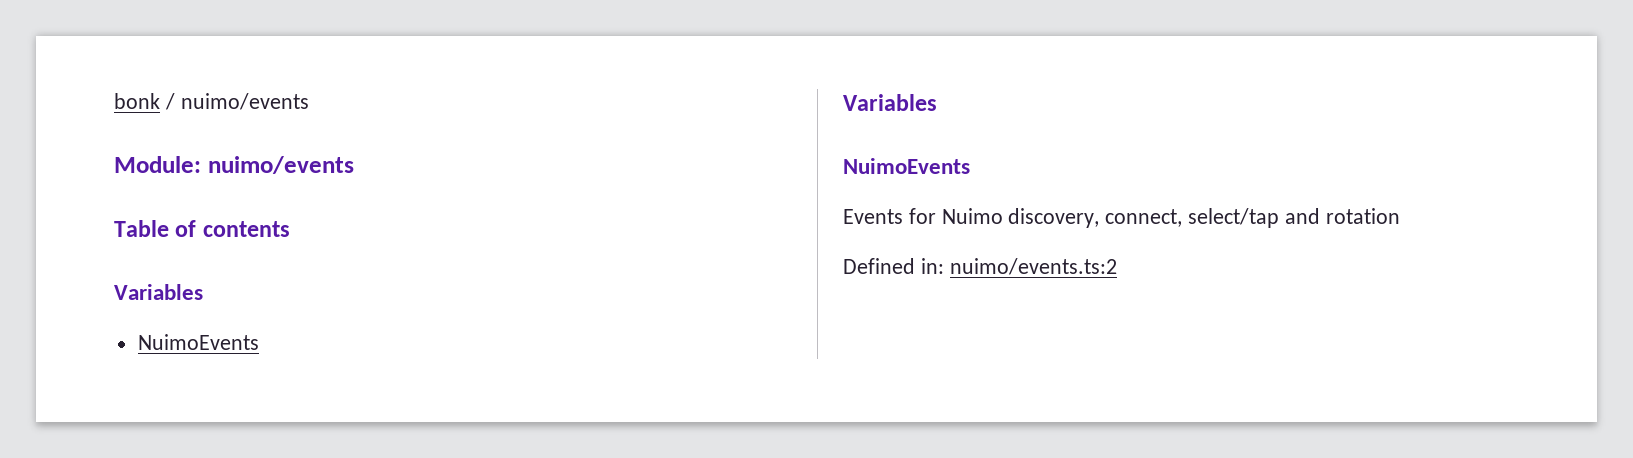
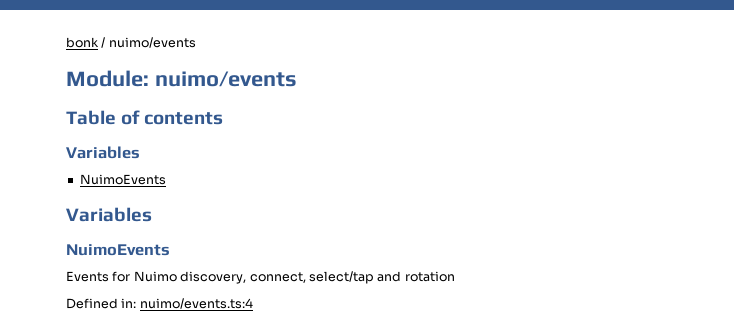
- Defined in: nuimo/events.ts:2
+ Defined in: nuimo/events.ts:4

